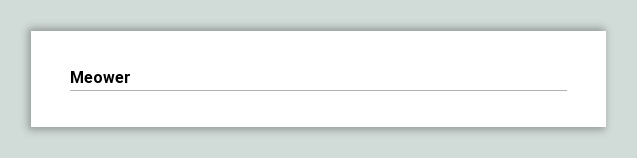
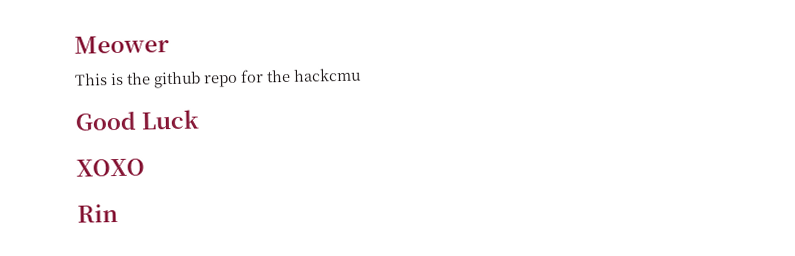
+ This is the github repo for the hackcmu
+ Good Luck
+ XOXO
+ Rin

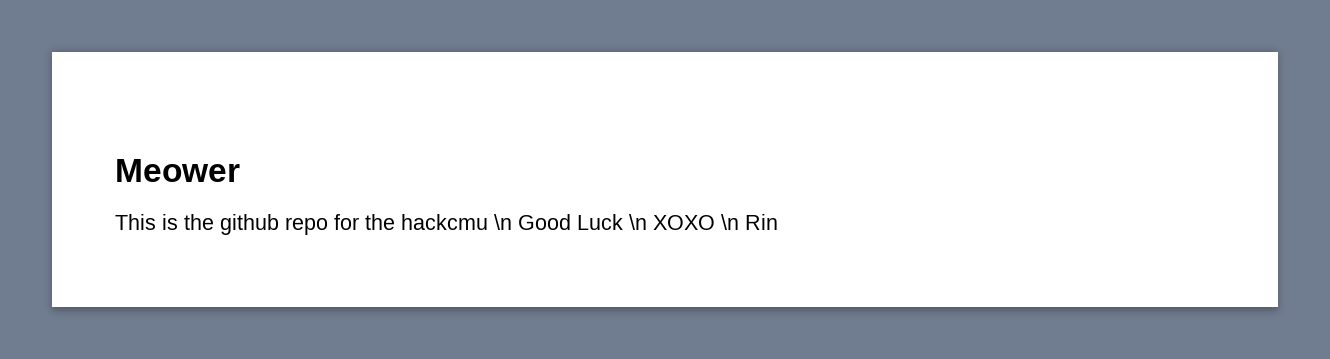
- This is the github repo for the hackcmu
- Good Luck
- XOXO
- Rin
+ This is the github repo for the hackcmu \n Good Luck \n XOXO \n Rin

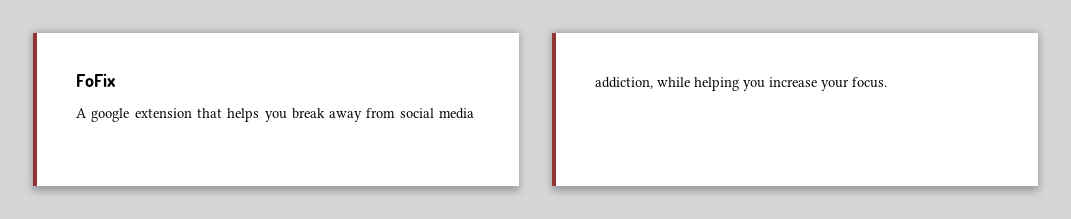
- Meower
- This is the github repo for the hackcmu \n Good Luck \n XOXO \n Rin
+ FoFix
+ A google extension that helps you break away from social media addiction, while helping you increase your focus.

